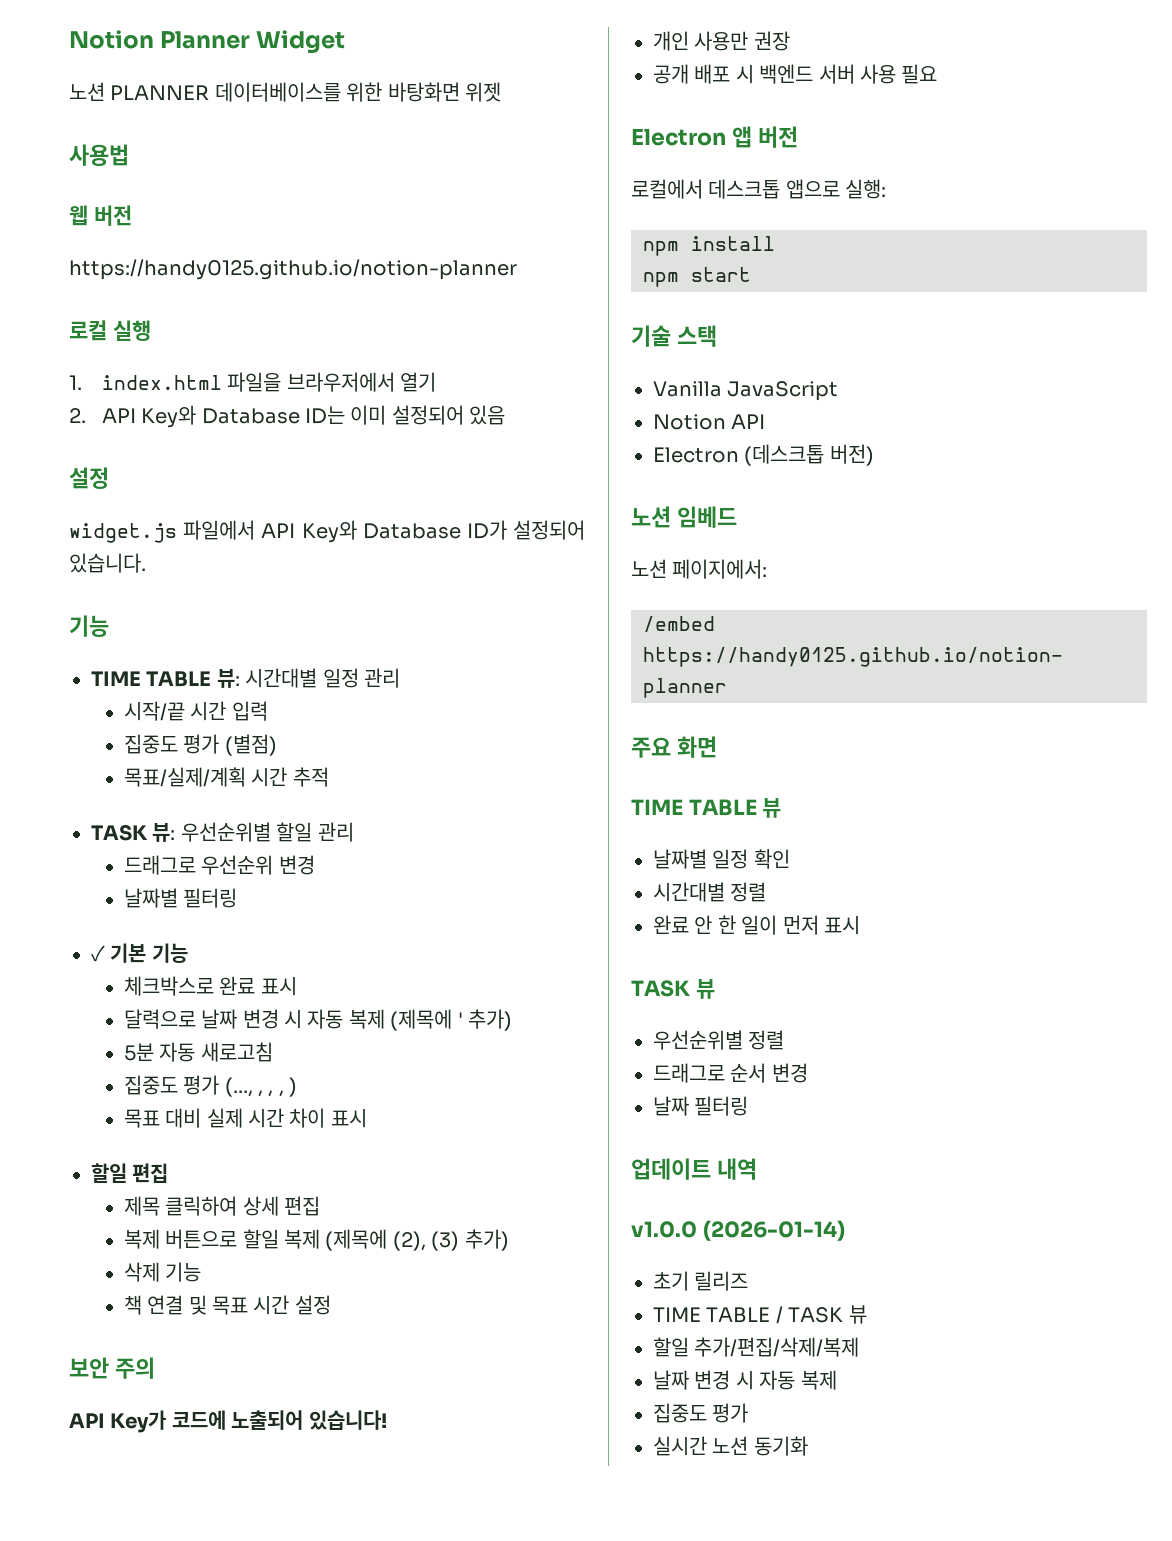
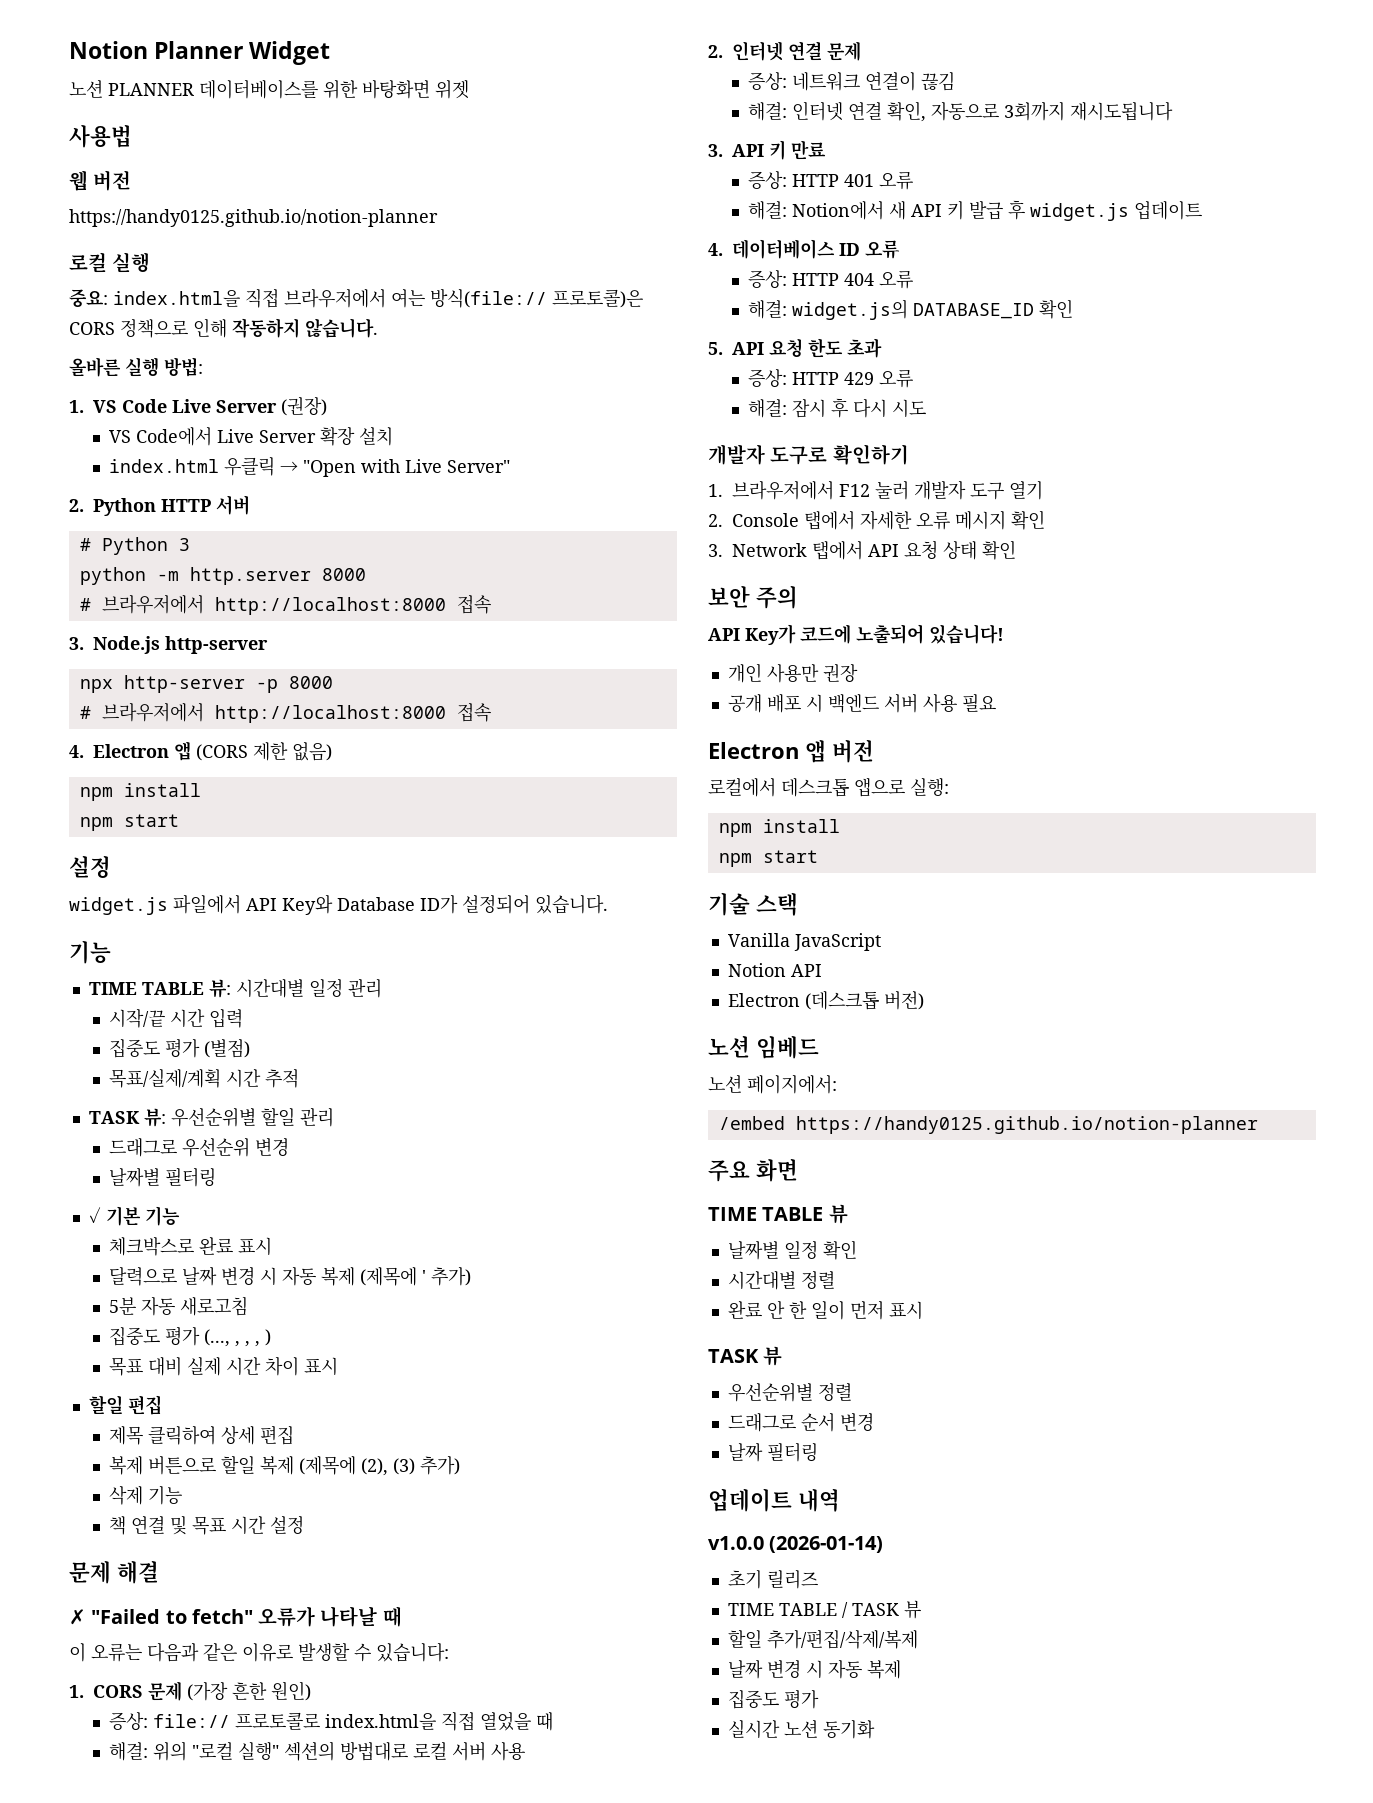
- 1. index.html 파일을 브라우저에서 열기
- 2. API Key와 Database ID는 이미 설정되어 있음
+ 중요: index.html을 직접 브라우저에서 여는 방식(file:// 프로토콜)은 CORS 정책으로 인해 작동하지 않습니다.
+ 올바른 실행 방법:
+ 1. VS Code Live Server (권장)
+ VS Code에서 Live Server 확장 설치
+ index.html 우클릭 → "Open with Live Server"
+ 2. Python HTTP 서버
+ # Python 3
+ python -m http.server 8000
+ # 브라우저에서 http://localhost:8000 접속
+ 3. Node.js http-server
+ npx http-server -p 8000
+ # 브라우저에서 http://localhost:8000 접속
+ 4. Electron 앱 (CORS 제한 없음)
+ npm install
+ npm start
+ 문제 해결
+ ✗ "Failed to fetch" 오류가 나타날 때
+ 이 오류는 다음과 같은 이유로 발생할 수 있습니다:
+ 1. CORS 문제 (가장 흔한 원인)
+ 증상: file:// 프로토콜로 index.html을 직접 열었을 때
+ 해결: 위의 "로컬 실행" 섹션의 방법대로 로컬 서버 사용
+ 2. 인터넷 연결 문제
+ 증상: 네트워크 연결이 끊김
+ 해결: 인터넷 연결 확인, 자동으로 3회까지 재시도됩니다
+ 3. API 키 만료
+ 증상: HTTP 401 오류
+ 해결: Notion에서 새 API 키 발급 후 widget.js 업데이트
+ 4. 데이터베이스 ID 오류
+ 증상: HTTP 404 오류
+ 해결: widget.js의 DATABASE_ID 확인
+ 5. API 요청 한도 초과
+ 증상: HTTP 429 오류
+ 해결: 잠시 후 다시 시도
+ 개발자 도구로 확인하기
+ 1. 브라우저에서 F12 눌러 개발자 도구 열기
+ 2. Console 탭에서 자세한 오류 메시지 확인
+ 3. Network 탭에서 API 요청 상태 확인

